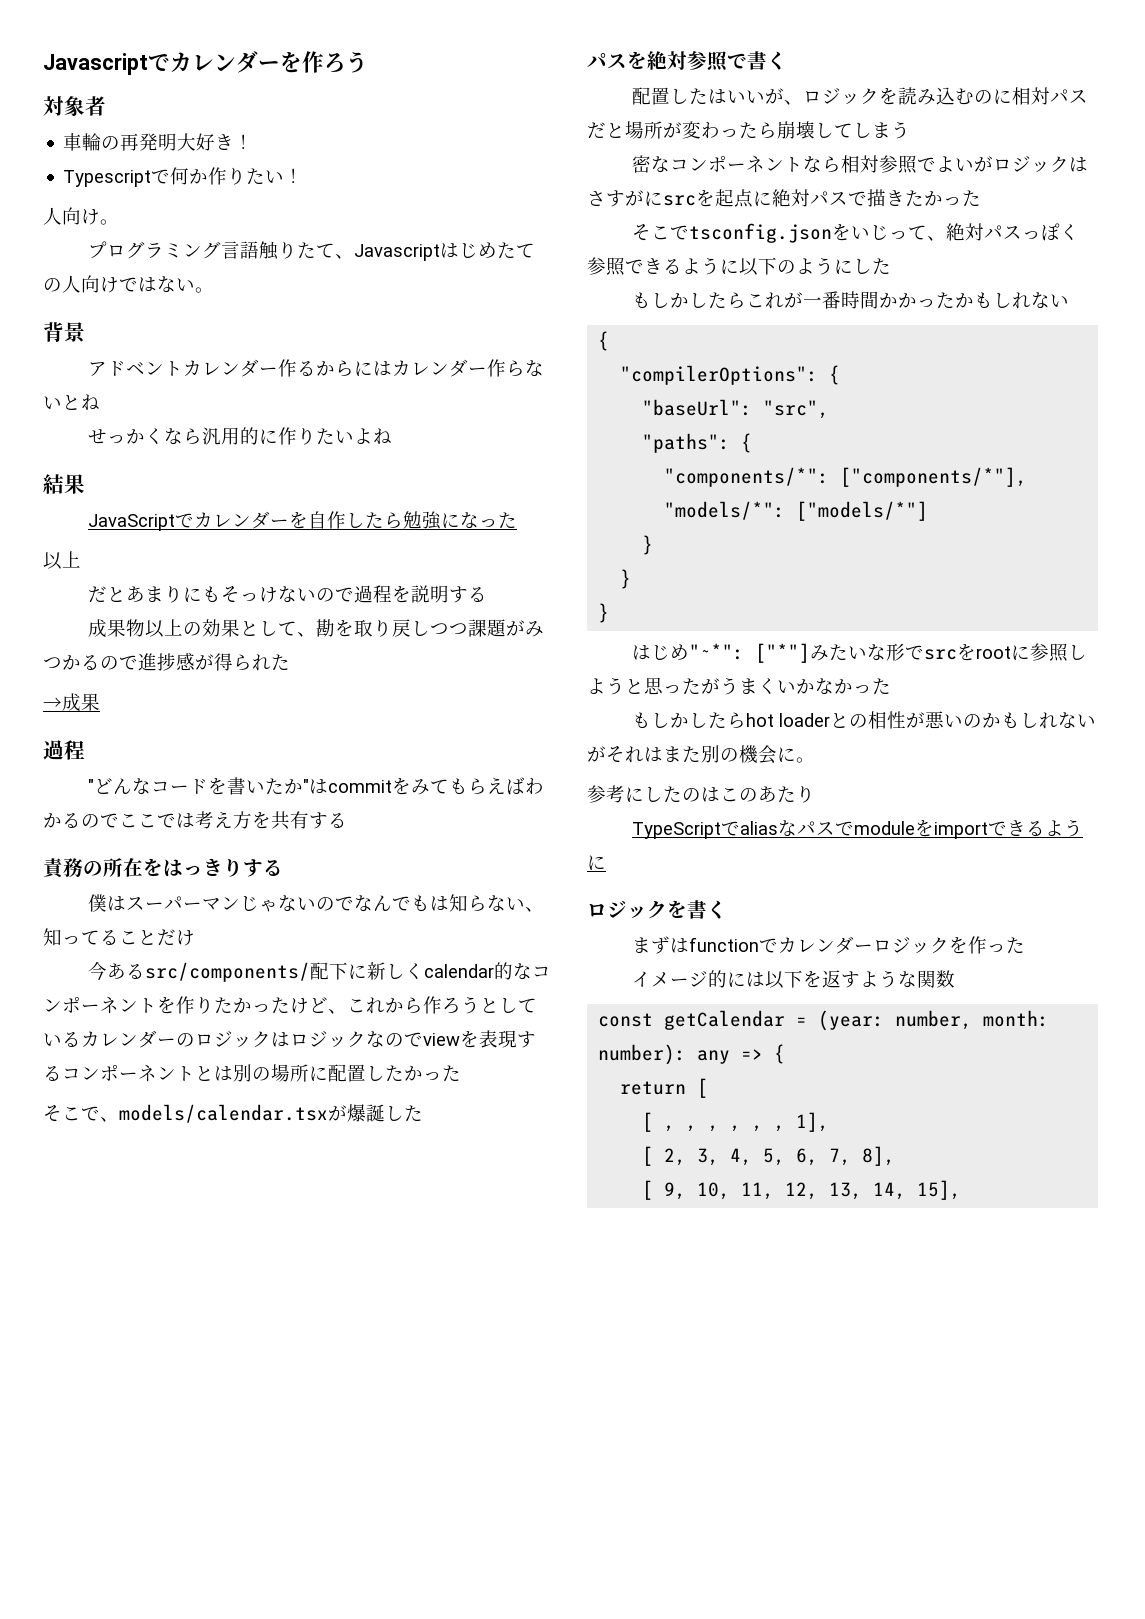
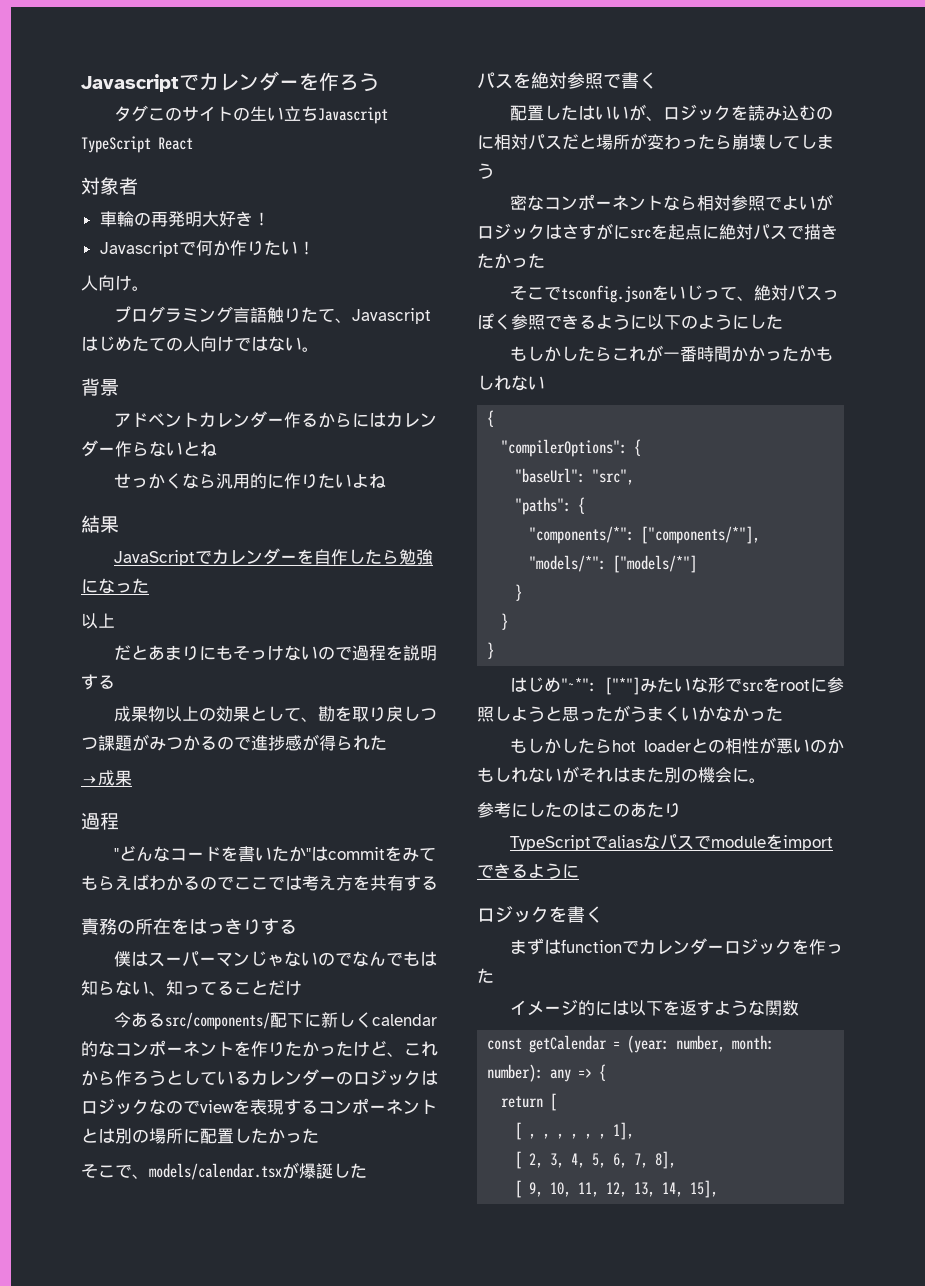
+ タグこのサイトの生い立ちJavascript TypeScript React
- Typescriptで何か作りたい！
+ Javascriptで何か作りたい！

